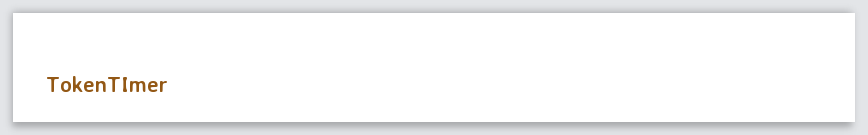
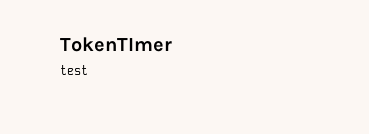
+ test

